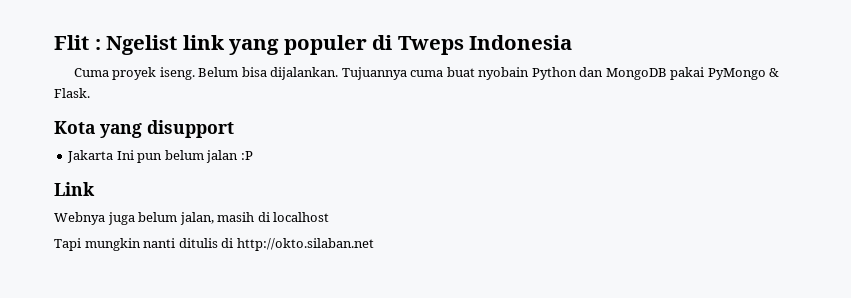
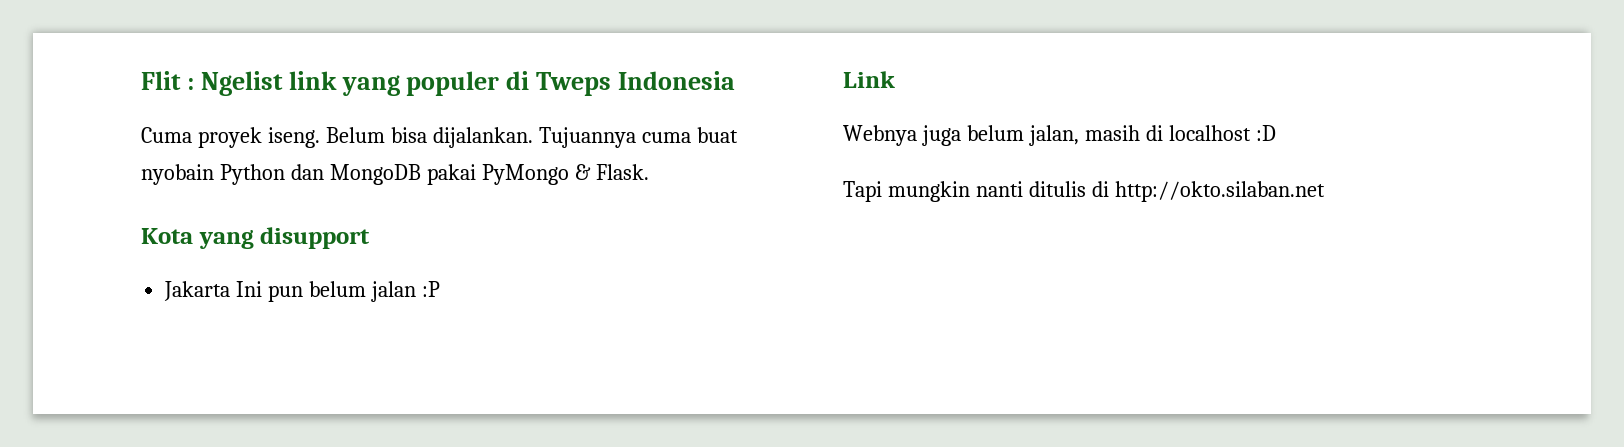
- Webnya juga belum jalan, masih di localhost
+ Webnya juga belum jalan, masih di localhost :D

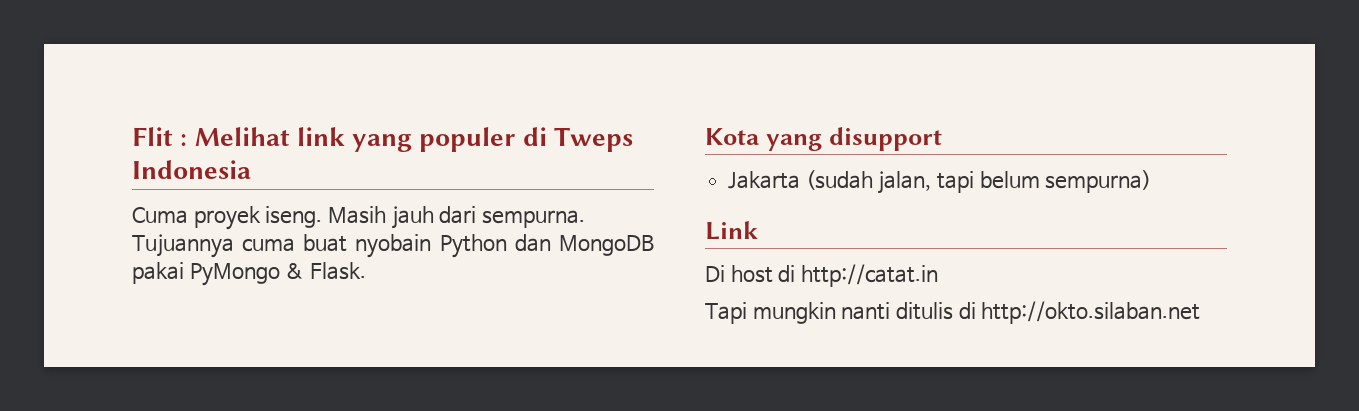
- Flit : Ngelist link yang populer di Tweps Indonesia
+ Flit : Melihat link yang populer di Tweps Indonesia
- Belum bisa dijalankan.
+ Masih jauh dari sempurna.
- Jakarta Ini pun belum jalan :P
+ Jakarta (sudah jalan, tapi belum sempurna)
  Link
- Webnya juga belum jalan, masih di localhost :D
+ Di host di http://catat.in

